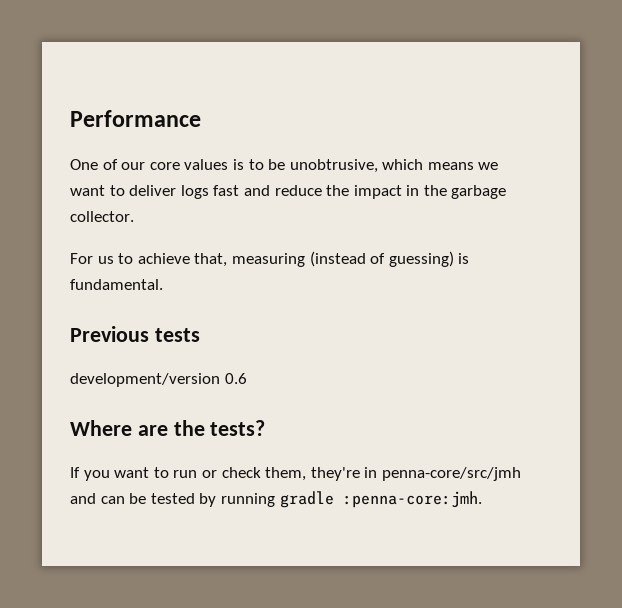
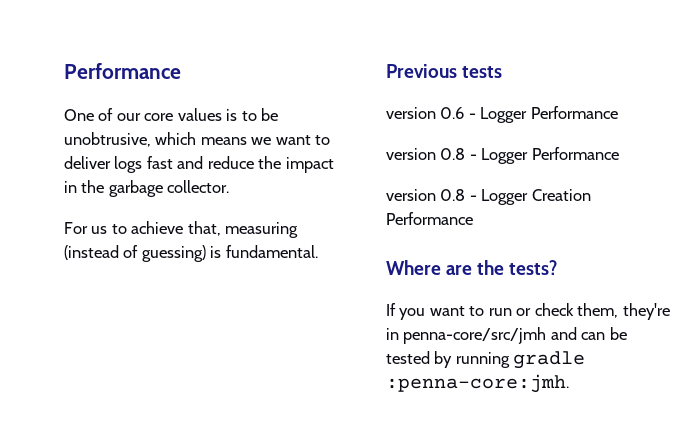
- development/version 0.6
+ version 0.6 - Logger Performance
+ version 0.8 - Logger Performance
+ version 0.8 - Logger Creation Performance

